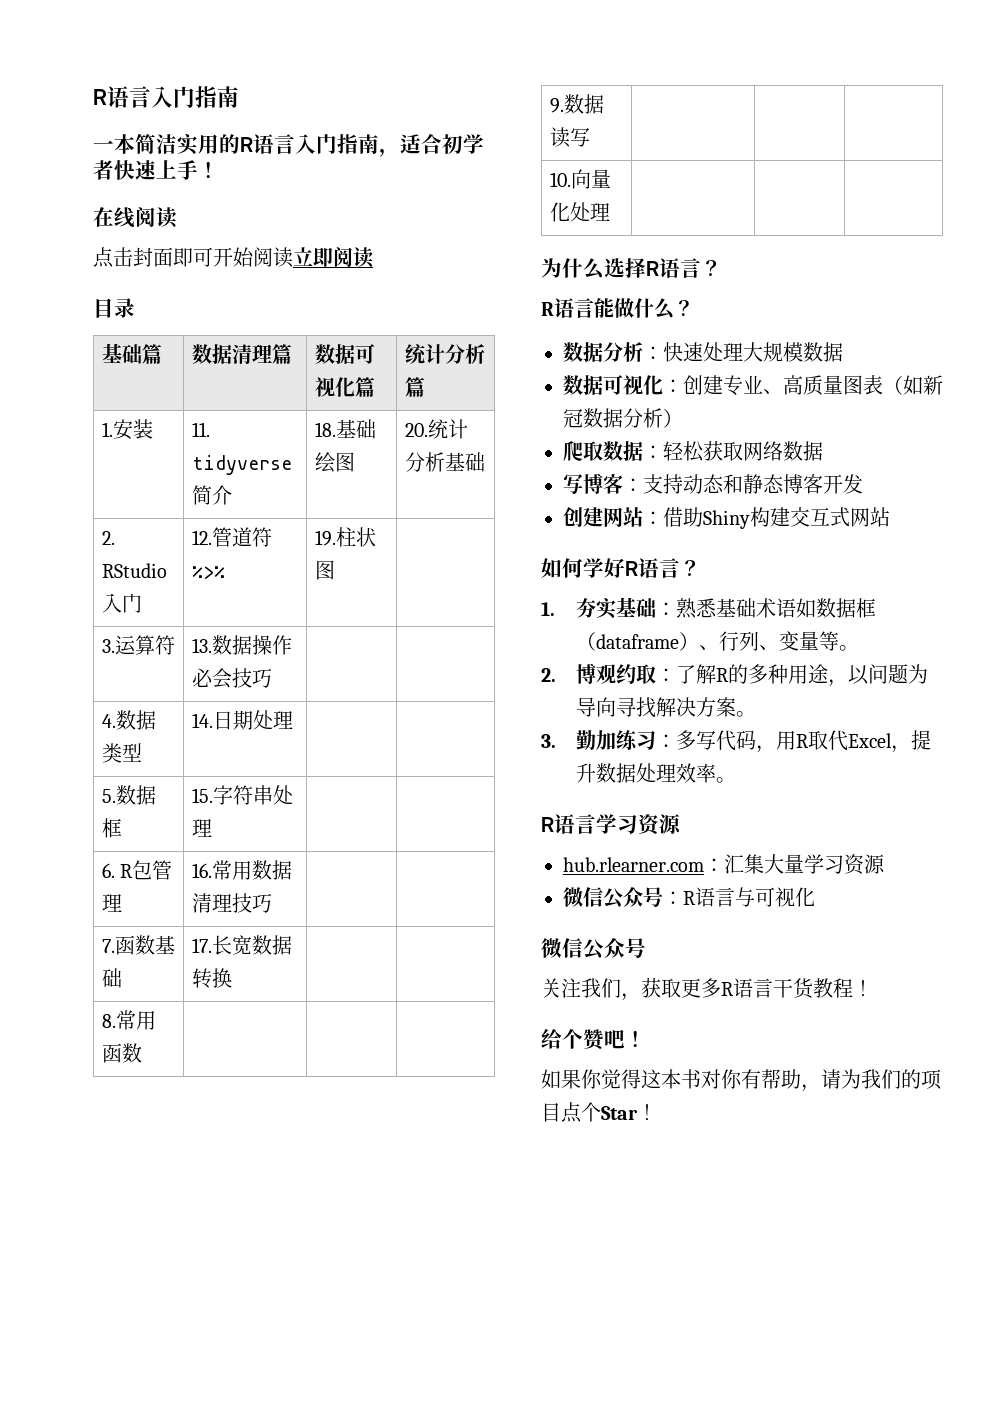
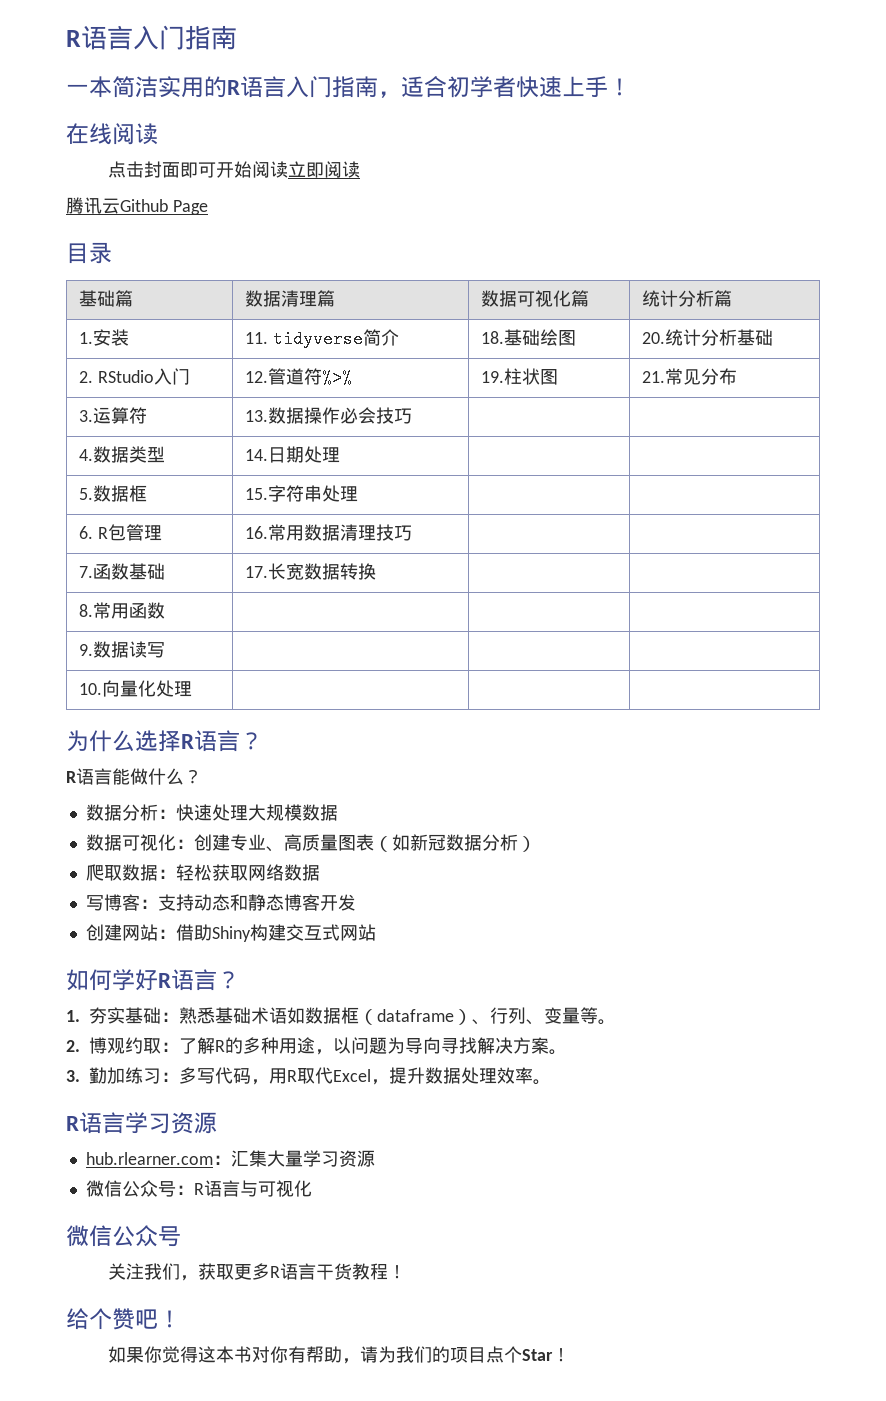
+ 腾讯云Github Page
- 2. RStudio入门 | 12.管道符%>% | 19.柱状图 |
+ 2. RStudio入门 | 12.管道符%>% | 19.柱状图 | 21.常见分布

